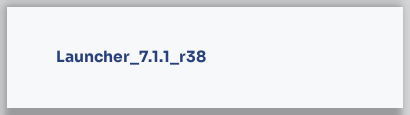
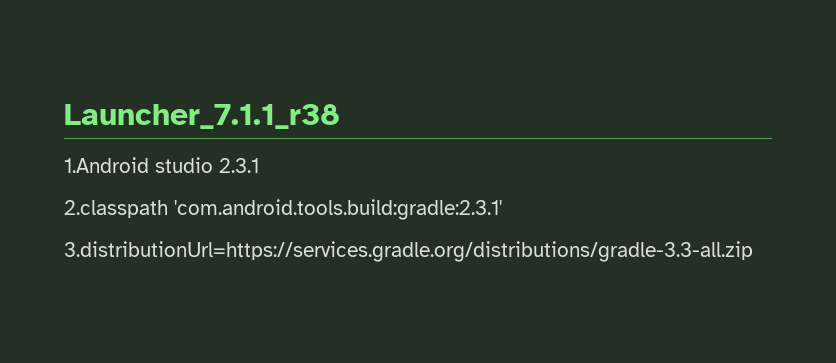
+ 1.Android studio 2.3.1
+ 2.classpath 'com.android.tools.build:gradle:2.3.1'
+ 3.distributionUrl=https://services.gradle.org/distributions/gradle-3.3-all.zip

